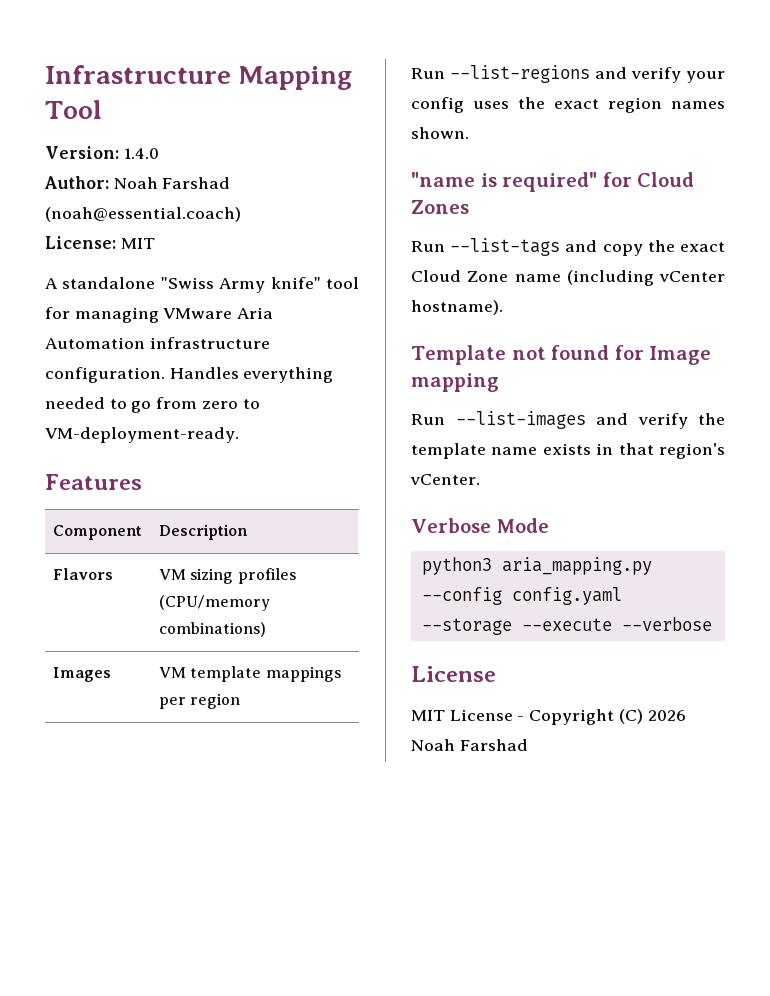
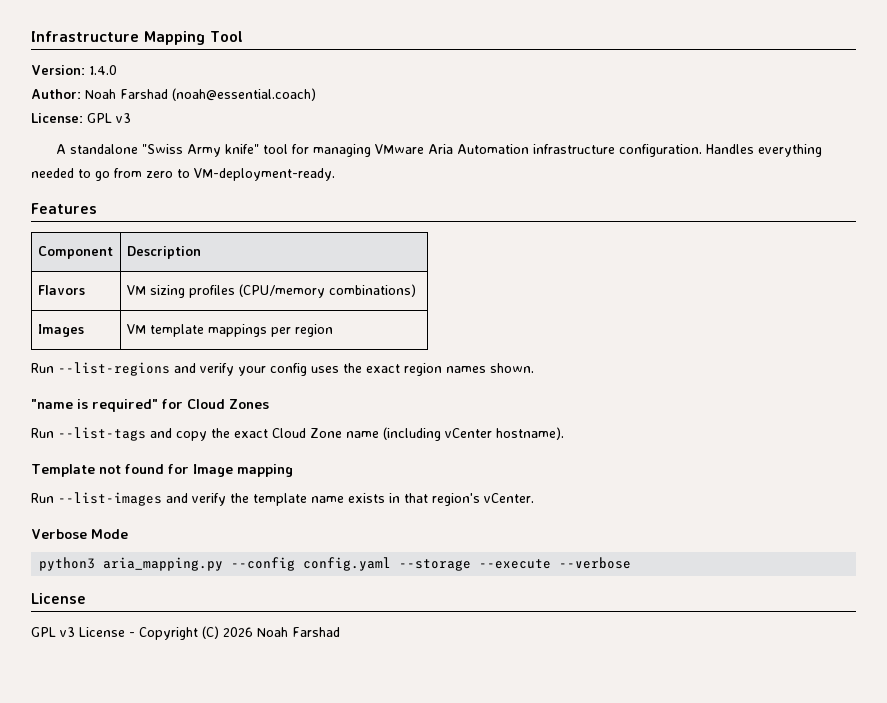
- License: MIT
+ License: GPL v3
- MIT License - Copyright (C) 2026 Noah Farshad
+ GPL v3 License - Copyright (C) 2026 Noah Farshad

